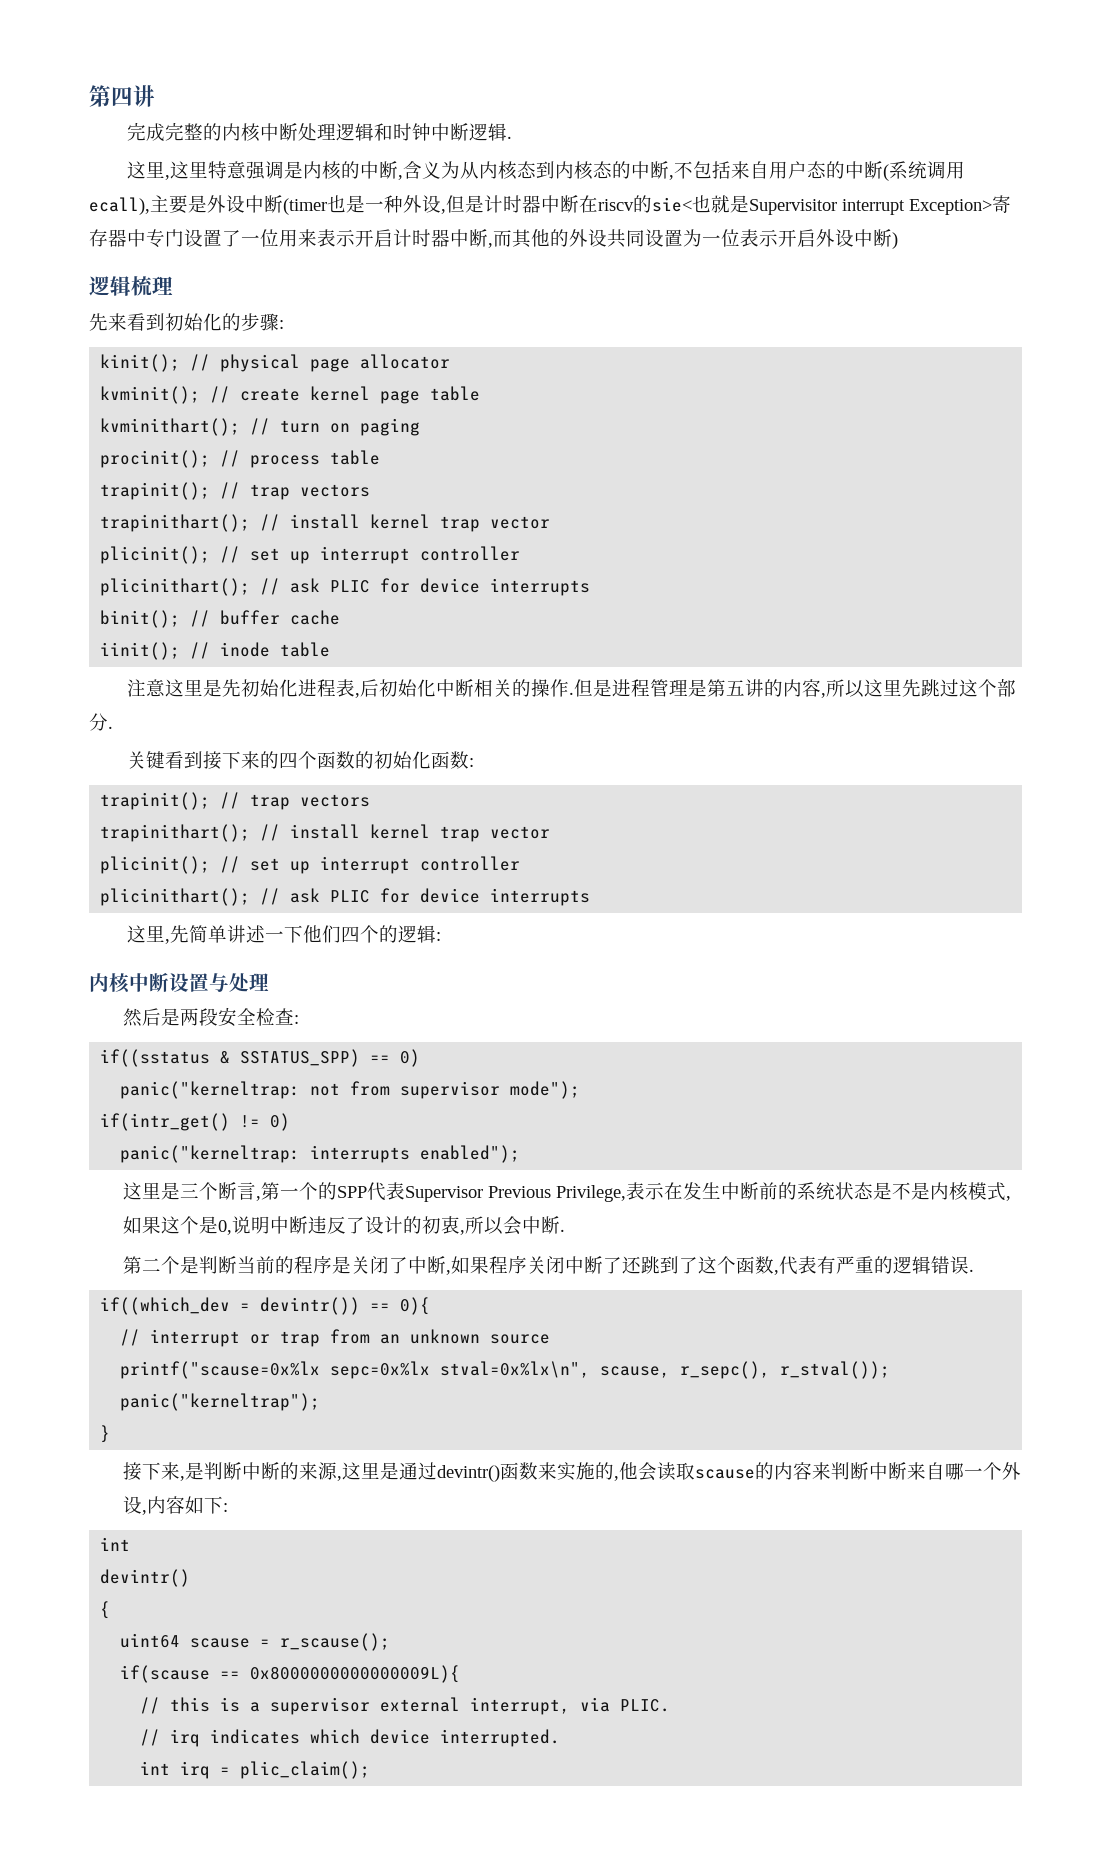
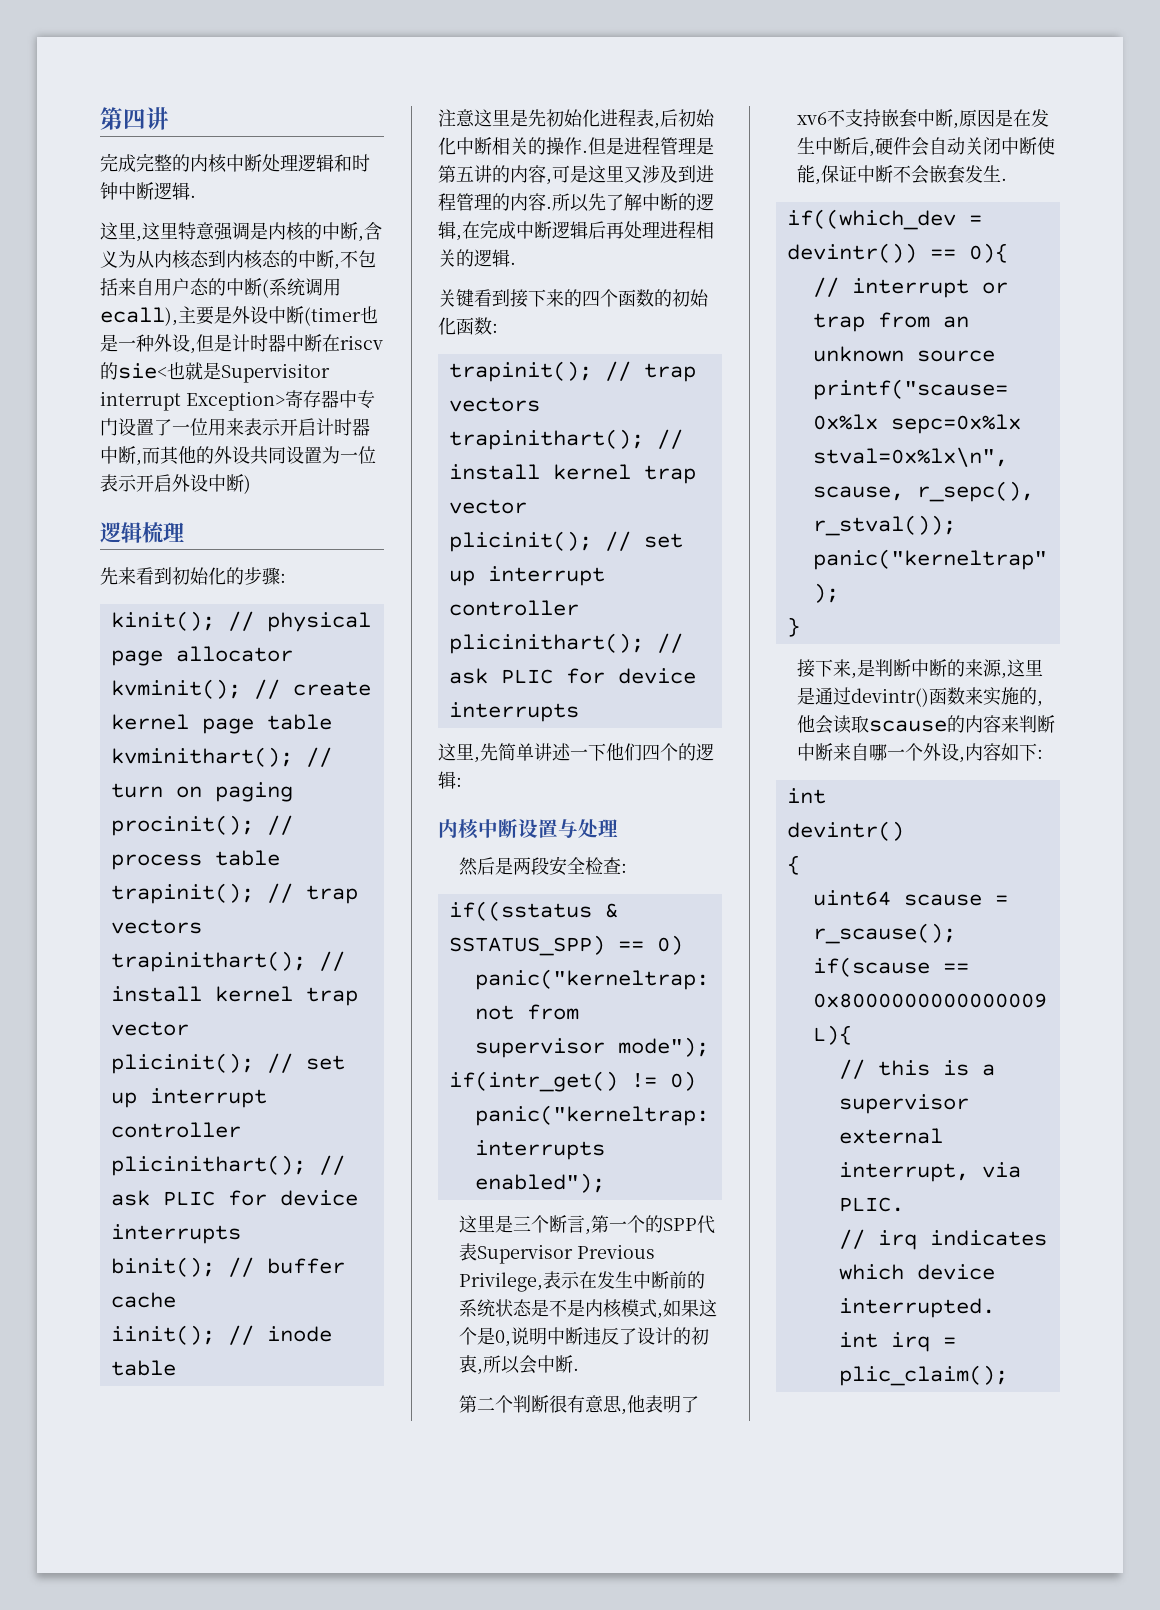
- 但是进程管理是第五讲的内容,所以这里先跳过这个部分.
+ 但是进程管理是第五讲的内容,可是这里又涉及到进程管理的内容.所以先了解中断的逻辑,在完成中断逻辑后再处理进程相关的逻辑.
- 第二个是判断当前的程序是关闭了中断,如果程序关闭中断了还跳到了这个函数,代表有严重的逻辑错误.
+ 第二个判断很有意思,他表明了xv6不支持嵌套中断,原因是在发生中断后,硬件会自动关闭中断使能,保证中断不会嵌套发生.

